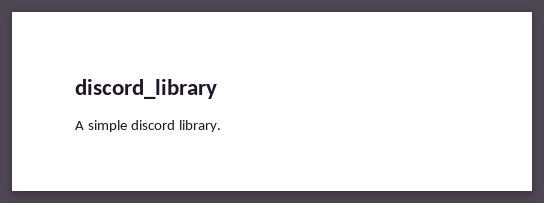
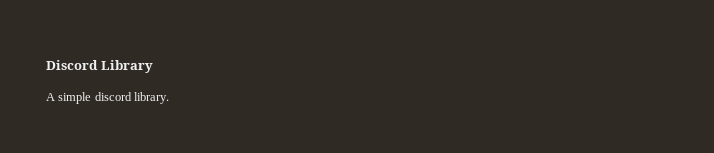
- discord_library
+ Discord Library

